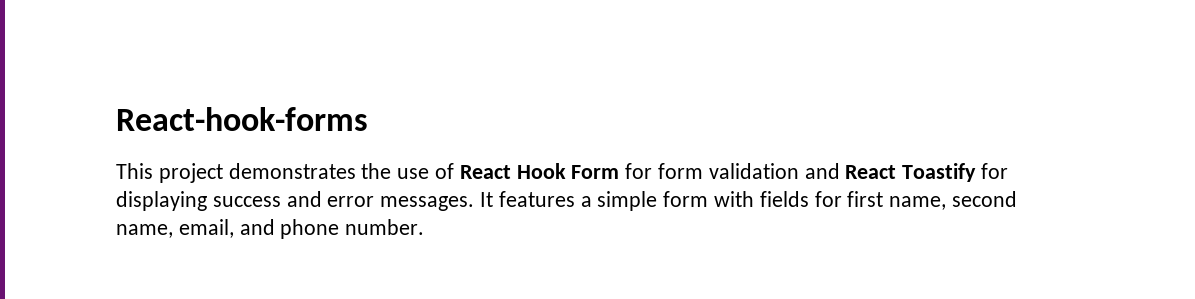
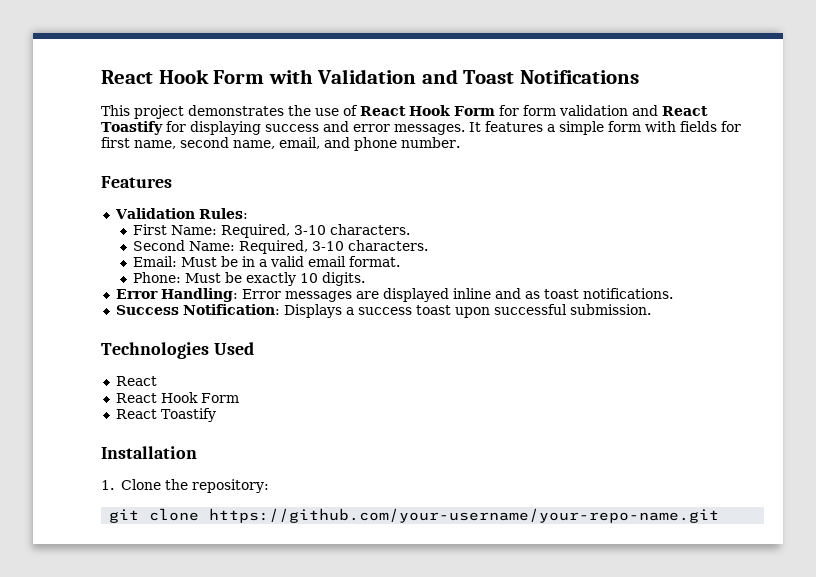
- React-hook-forms
+ React Hook Form with Validation and Toast Notifications
+ Features
+ Validation Rules:
+ First Name: Required, 3-10 characters.
+ Second Name: Required, 3-10 characters.
+ Email: Must be in a valid email format.
+ Phone: Must be exactly 10 digits.
+ Error Handling: Error messages are displayed inline and as toast notifications.
+ Success Notification: Displays a success toast upon successful submission.
+ Technologies Used
+ React
+ React Hook Form
+ React Toastify
+ Installation
+ 1. Clone the repository:
+ git clone https://github.com/your-username/your-repo-name.git

